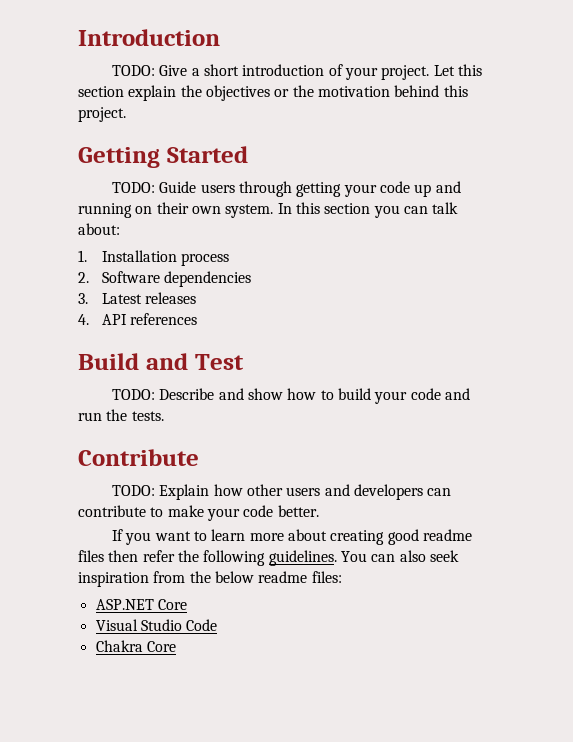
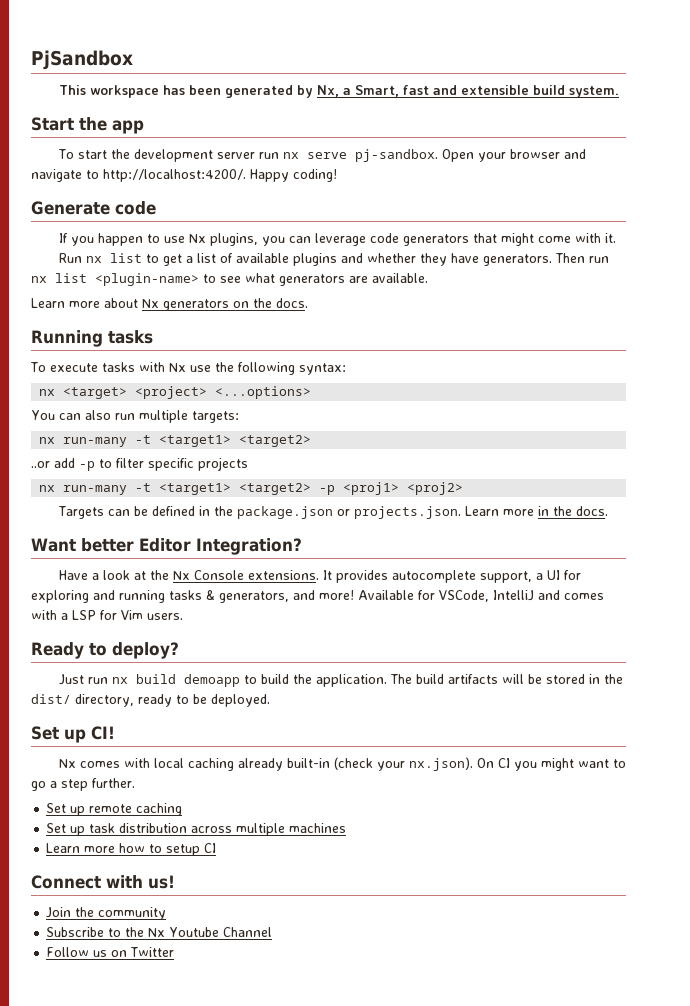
- Introduction
- TODO: Give a short introduction of your project. Let this section explain the objectives or the motivation behind this project.
- Getting Started
- TODO: Guide users through getting your code up and running on their own system. In this section you can talk about:
- 1. Installation process
- 2. Software dependencies
- 3. Latest releases
- 4. API references
- Build and Test
- TODO: Describe and show how to build your code and run the tests.
- Contribute
- TODO: Explain how other users and developers can contribute to make your code better.
- If you want to learn more about creating good readme files then refer the following guidelines. You can also seek inspiration from the below readme files:
- ASP.NET Core
- Visual Studio Code
- Chakra Core
+ PjSandbox
+ This workspace has been generated by Nx, a Smart, fast and extensible build system.
+ Start the app
+ To start the development server run nx serve pj-sandbox. Open your browser and navigate to http://localhost:4200/. Happy coding!
+ Generate code
+ If you happen to use Nx plugins, you can leverage code generators that might come with it.
+ Run nx list to get a list of available plugins and whether they have generators. Then run nx list <plugin-name> to see what generators are available.
+ Learn more about Nx generators on the docs.
+ Running tasks
+ To execute tasks with Nx use the following syntax:
+ nx <target> <project> <...options>
+ You can also run multiple targets:
+ nx run-many -t <target1> <target2>
+ ..or add -p to filter specific projects
+ nx run-many -t <target1> <target2> -p <proj1> <proj2>
+ Targets can be defined in the package.json or projects.json. Learn more in the docs.
+ Want better Editor Integration?
+ Have a look at the Nx Console extensions. It provides autocomplete support, a UI for exploring and running tasks & generators, and more! Available for VSCode, IntelliJ and comes with a LSP for Vim users.
+ Ready to deploy?
+ Just run nx build demoapp to build the application. The build artifacts will be stored in the dist/ directory, ready to be deployed.
+ Set up CI!
+ Nx comes with local caching already built-in (check your nx.json). On CI you might want to go a step further.
+ Set up remote caching
+ Set up task distribution across multiple machines
+ Learn more how to setup CI
+ Connect with us!
+ Join the community
+ Subscribe to the Nx Youtube Channel
+ Follow us on Twitter

